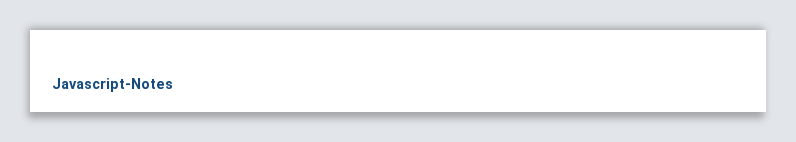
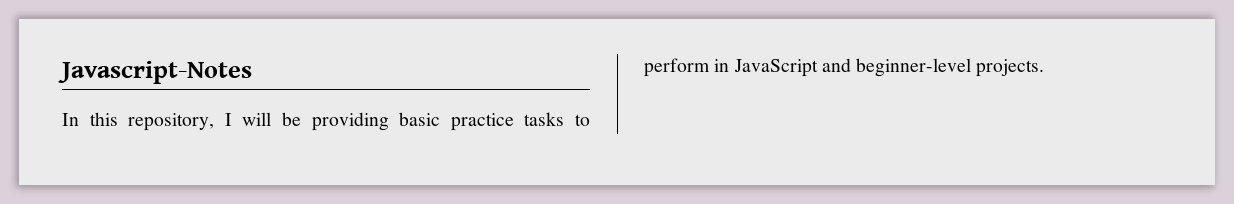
+ In this repository, I will be providing basic practice tasks to perform in JavaScript and beginner-level projects.

